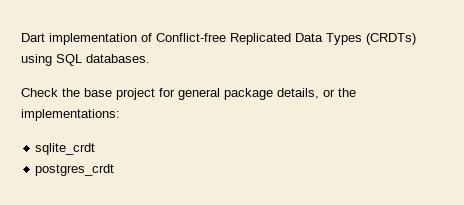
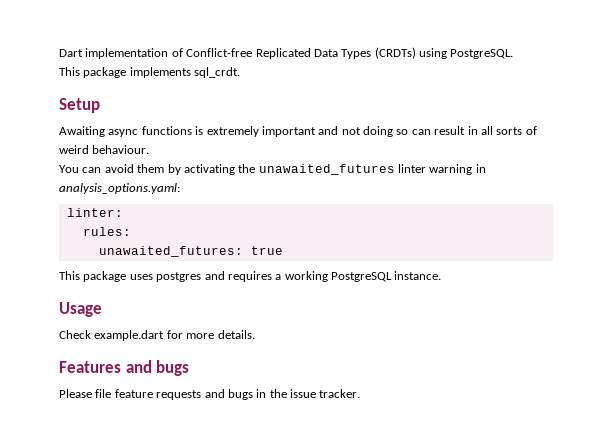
- Dart implementation of Conflict-free Replicated Data Types (CRDTs) using SQL databases.
- Check the base project for general package details, or the implementations:
- sqlite_crdt
- postgres_crdt
+ Dart implementation of Conflict-free Replicated Data Types (CRDTs) using PostgreSQL.
+ This package implements sql_crdt.
+ Setup
+ Awaiting async functions is extremely important and not doing so can result in all sorts of weird behaviour.
+ You can avoid them by activating the unawaited_futures linter warning in analysis_options.yaml:
+ linter:
+ rules:
+ unawaited_futures: true
+ This package uses postgres and requires a working PostgreSQL instance.
+ Usage
+ Check example.dart for more details.
+ Features and bugs
+ Please file feature requests and bugs in the issue tracker.

